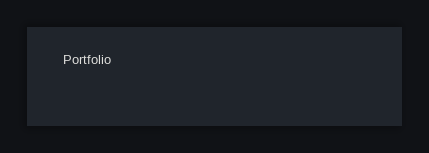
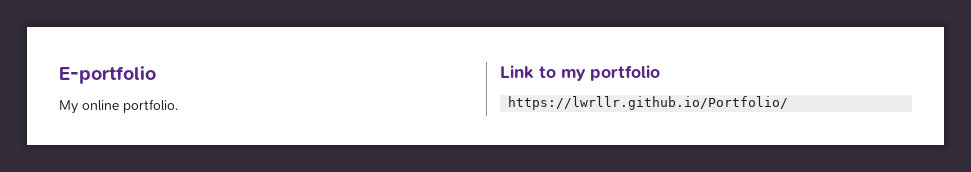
- Portfolio
+ E-portfolio
+ My online portfolio.
+ Link to my portfolio
+ https://lwrllr.github.io/Portfolio/

